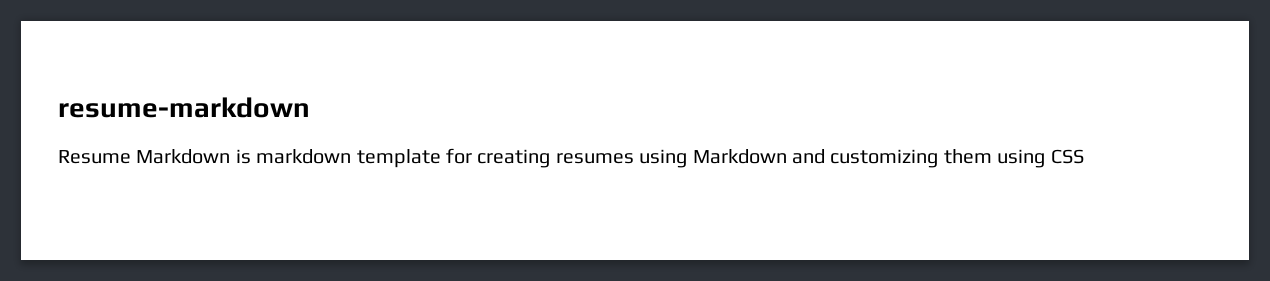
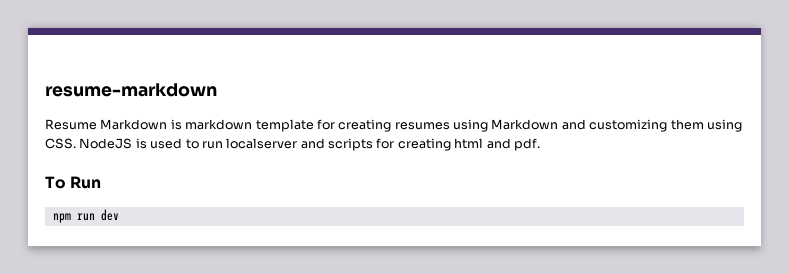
- Resume Markdown is markdown template for creating resumes using Markdown and customizing them using CSS
+ Resume Markdown is markdown template for creating resumes using Markdown and customizing them using CSS. NodeJS is used to run localserver and scripts for creating html and pdf.
+ To Run
+ npm run dev

